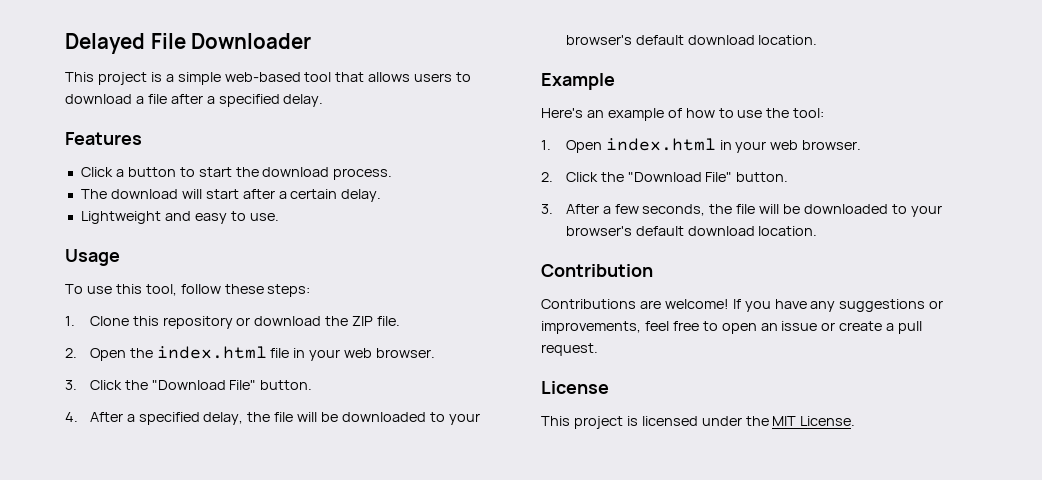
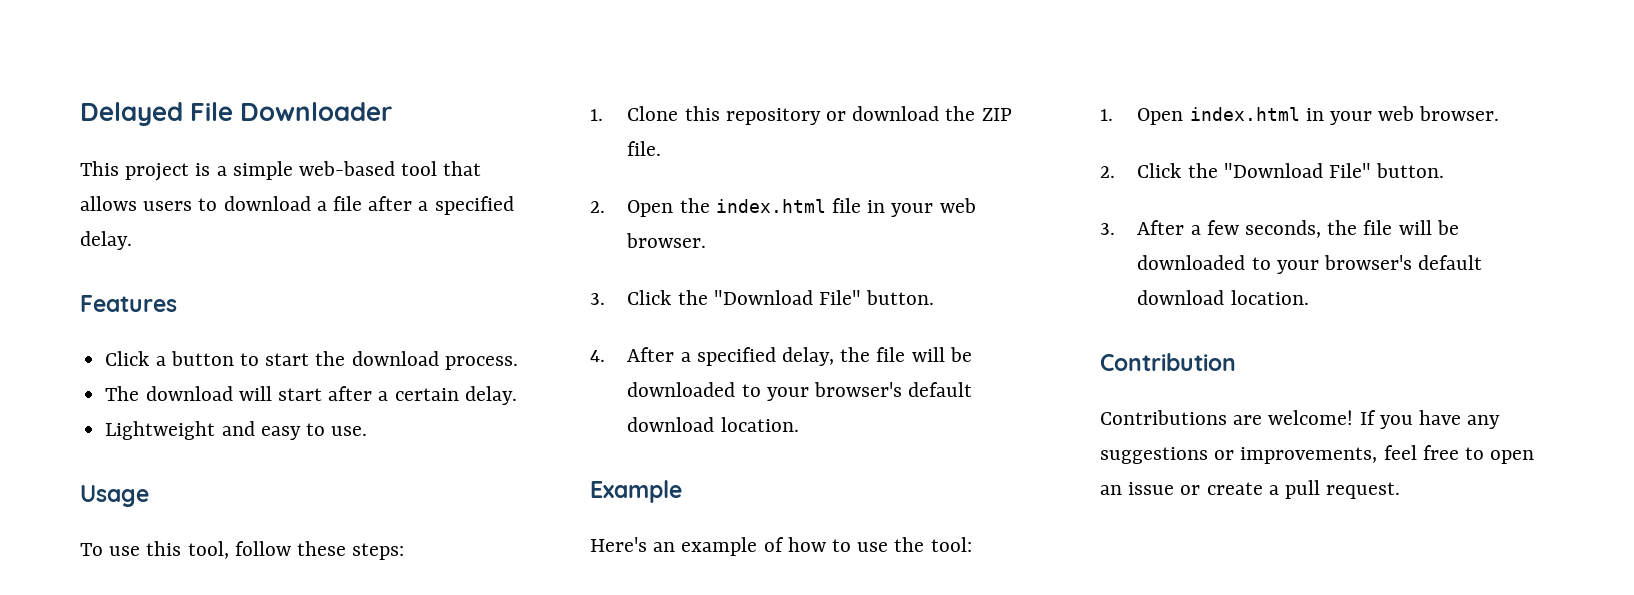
- License
- This project is licensed under the MIT License.

